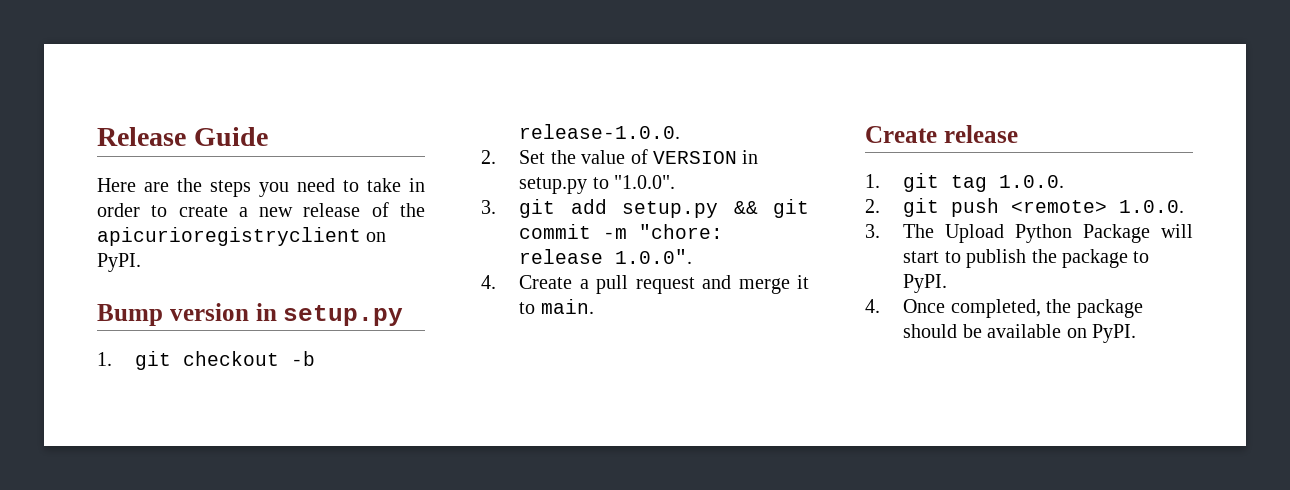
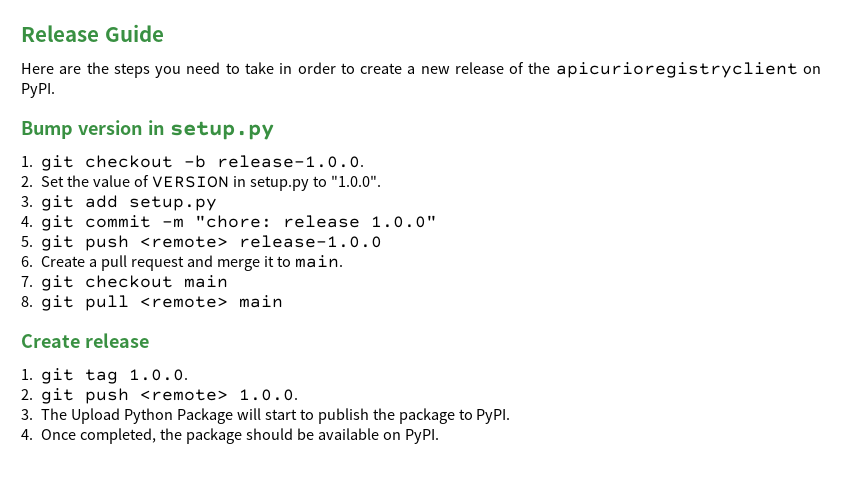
- 3. git add setup.py && git commit -m "chore: release 1.0.0".
- 4. Create a pull request and merge it to main.
+ 3. git add setup.py
+ 4. git commit -m "chore: release 1.0.0"
+ 5. git push <remote> release-1.0.0
+ 6. Create a pull request and merge it to main.
+ 7. git checkout main
+ 8. git pull <remote> main

